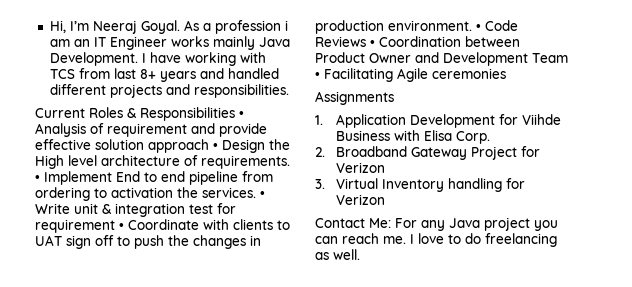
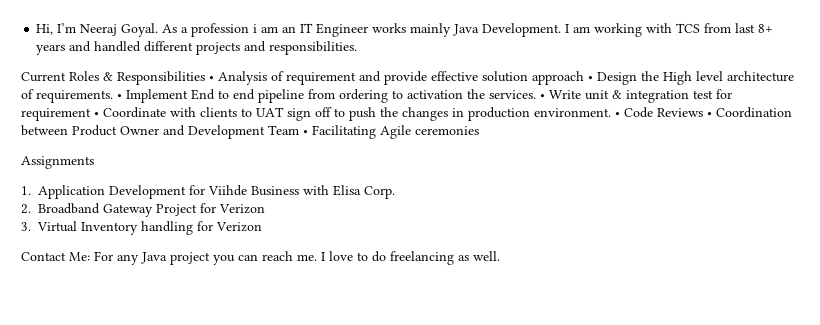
- I have working with TCS from last 8+ years and handled different projects and responsibilities.
+ I am working with TCS from last 8+ years and handled different projects and responsibilities.

